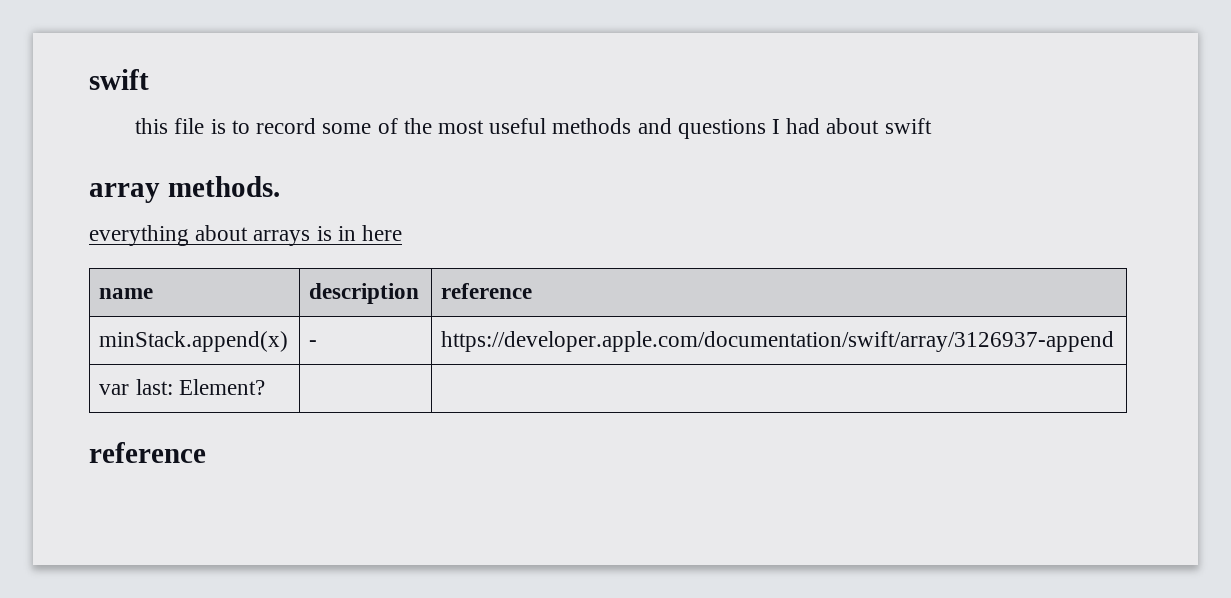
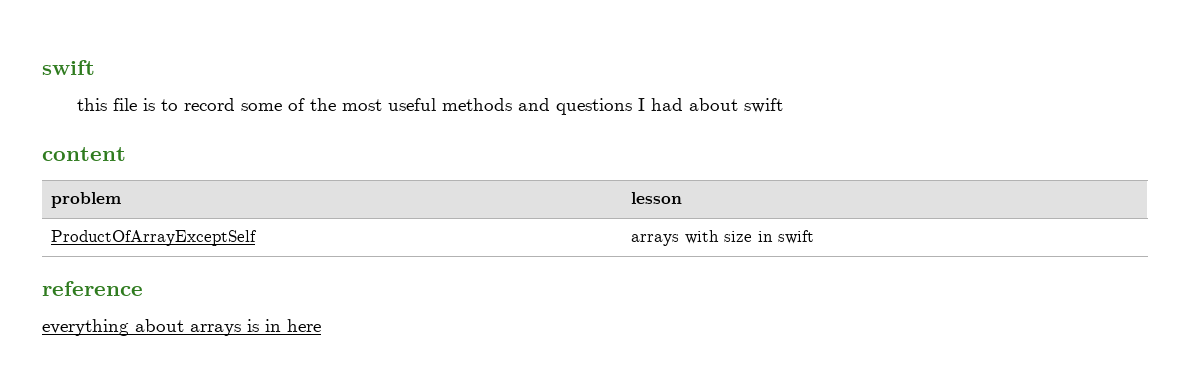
- array methods.
+ content
+ problem | lesson
+ ProductOfArrayExceptSelf | arrays with size in swift
+ reference
- name | description | reference
- minStack.append(x) | - | https://developer.apple.com/documentation/swift/array/3126937-append
- var last: Element? | |
- reference

